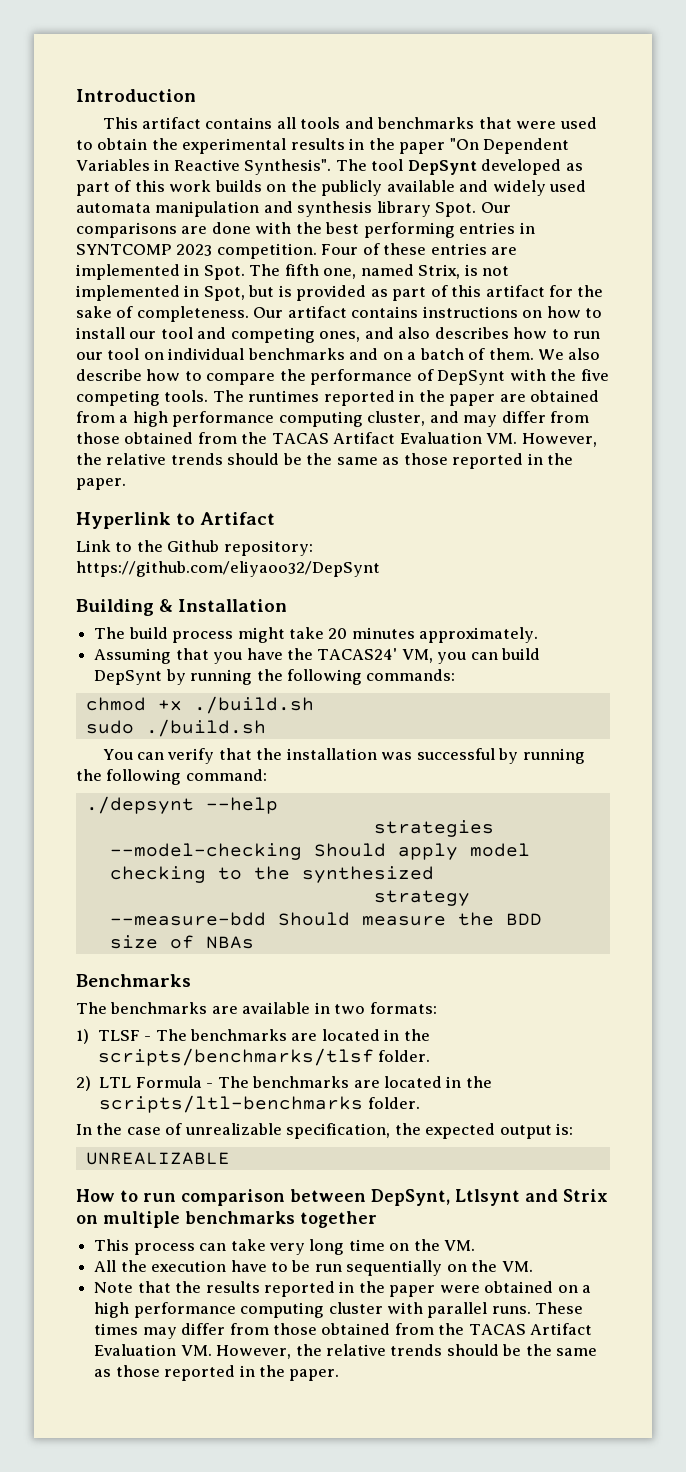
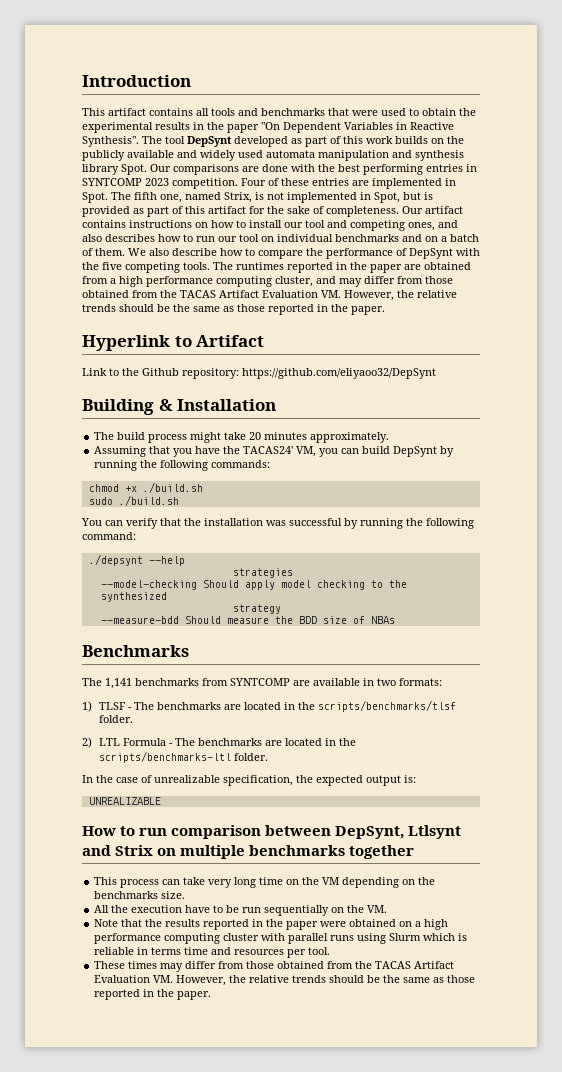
- The benchmarks are available in two formats:
+ The 1,141 benchmarks from SYNTCOMP are available in two formats:
- 2) LTL Formula - The benchmarks are located in the scripts/ltl-benchmarks folder.
+ 2) LTL Formula - The benchmarks are located in the scripts/benchmarks-ltl folder.
- This process can take very long time on the VM.
+ This process can take very long time on the VM depending on the benchmarks size.
- Note that the results reported in the paper were obtained on a high performance computing cluster with parallel runs. These times may differ from those obtained from the TACAS Artifact Evaluation VM. However, the relative trends should be the same as those reported in the paper.
+ Note that the results reported in the paper were obtained on a high performance computing cluster with parallel runs using Slurm which is reliable in terms time and resources per tool.
+ These times may differ from those obtained from the TACAS Artifact Evaluation VM. However, the relative trends should be the same as those reported in the paper.

